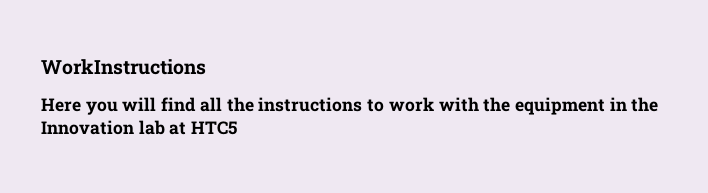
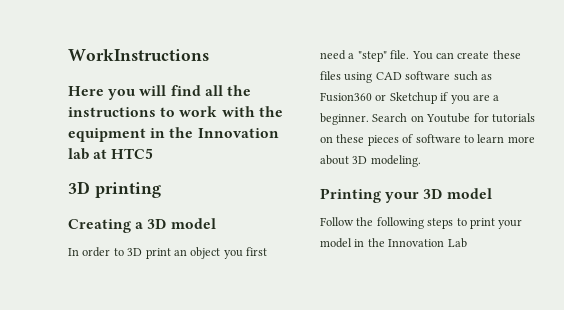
+ 3D printing
+ Creating a 3D model
+ In order to 3D print an object you first need a "step" file. You can create these files using CAD software such as Fusion360 or Sketchup if you are a beginner. Search on Youtube for tutorials on these pieces of software to learn more about 3D modeling.
+ Printing your 3D model
+ Follow the following steps to print your model in the Innovation Lab

